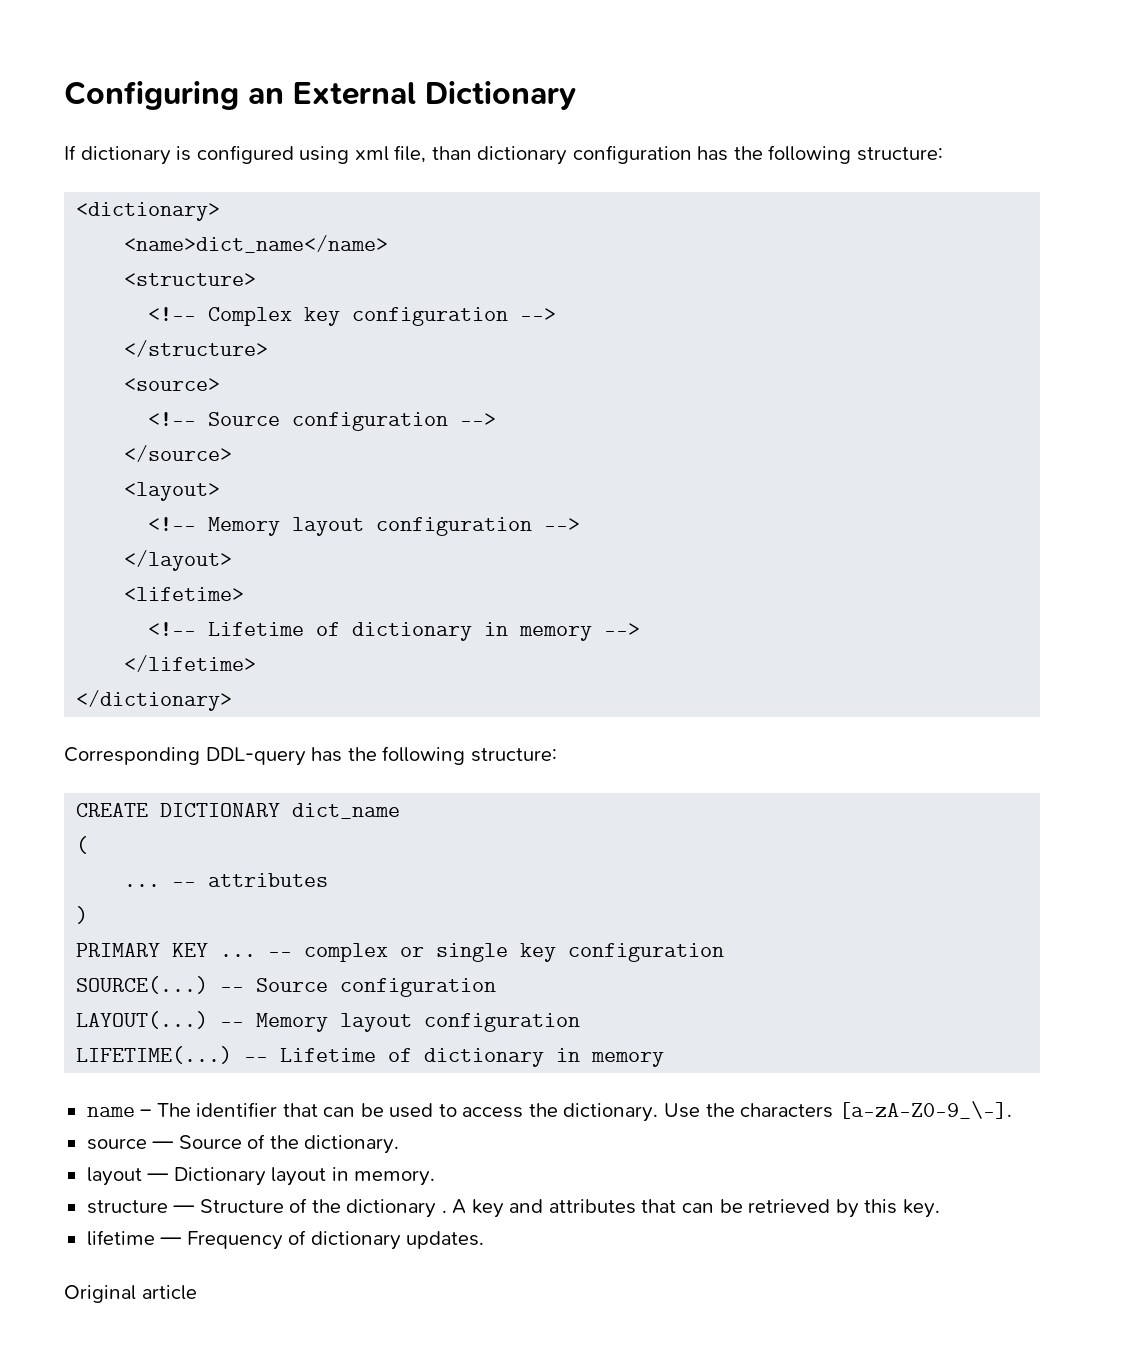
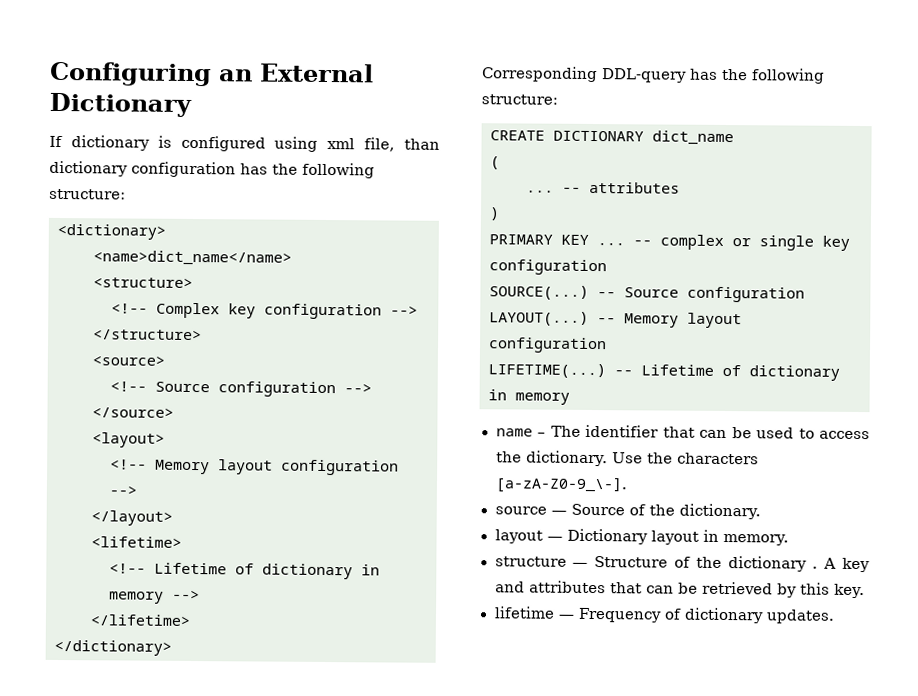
- Original article

